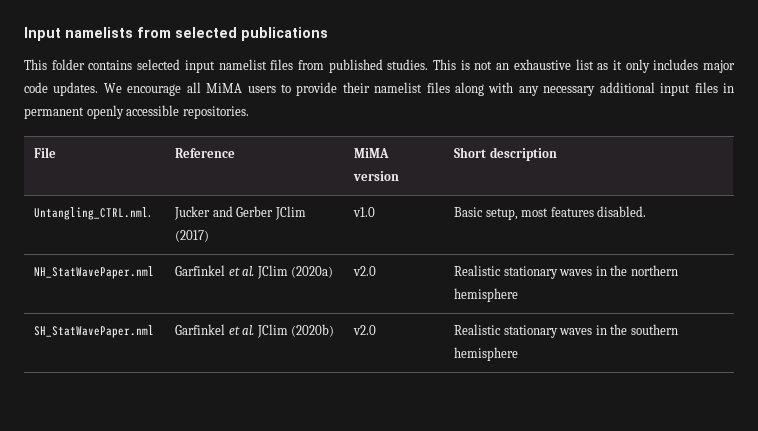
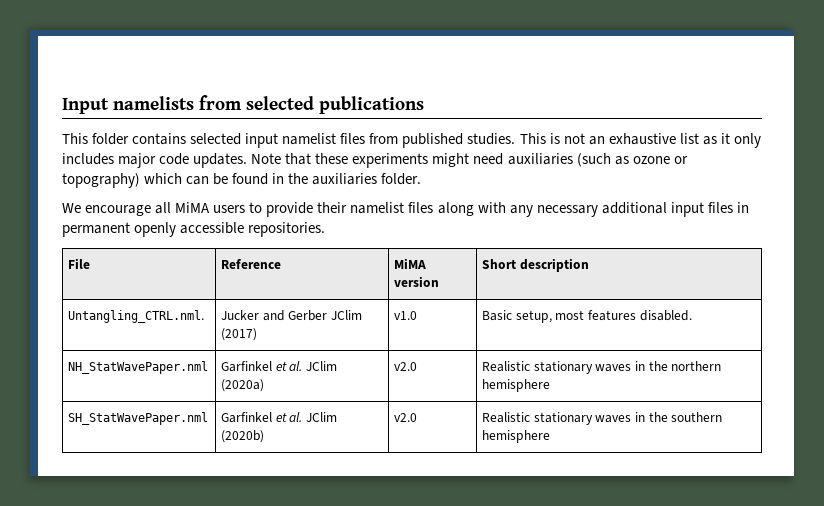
- This is not an exhaustive list as it only includes major code updates. We encourage all MiMA users to provide their namelist files along with any necessary additional input files in permanent openly accessible repositories.
+ This is not an exhaustive list as it only includes major code updates. Note that these experiments might need auxiliaries (such as ozone or topography) which can be found in the auxiliaries folder.
+ We encourage all MiMA users to provide their namelist files along with any necessary additional input files in permanent openly accessible repositories.

